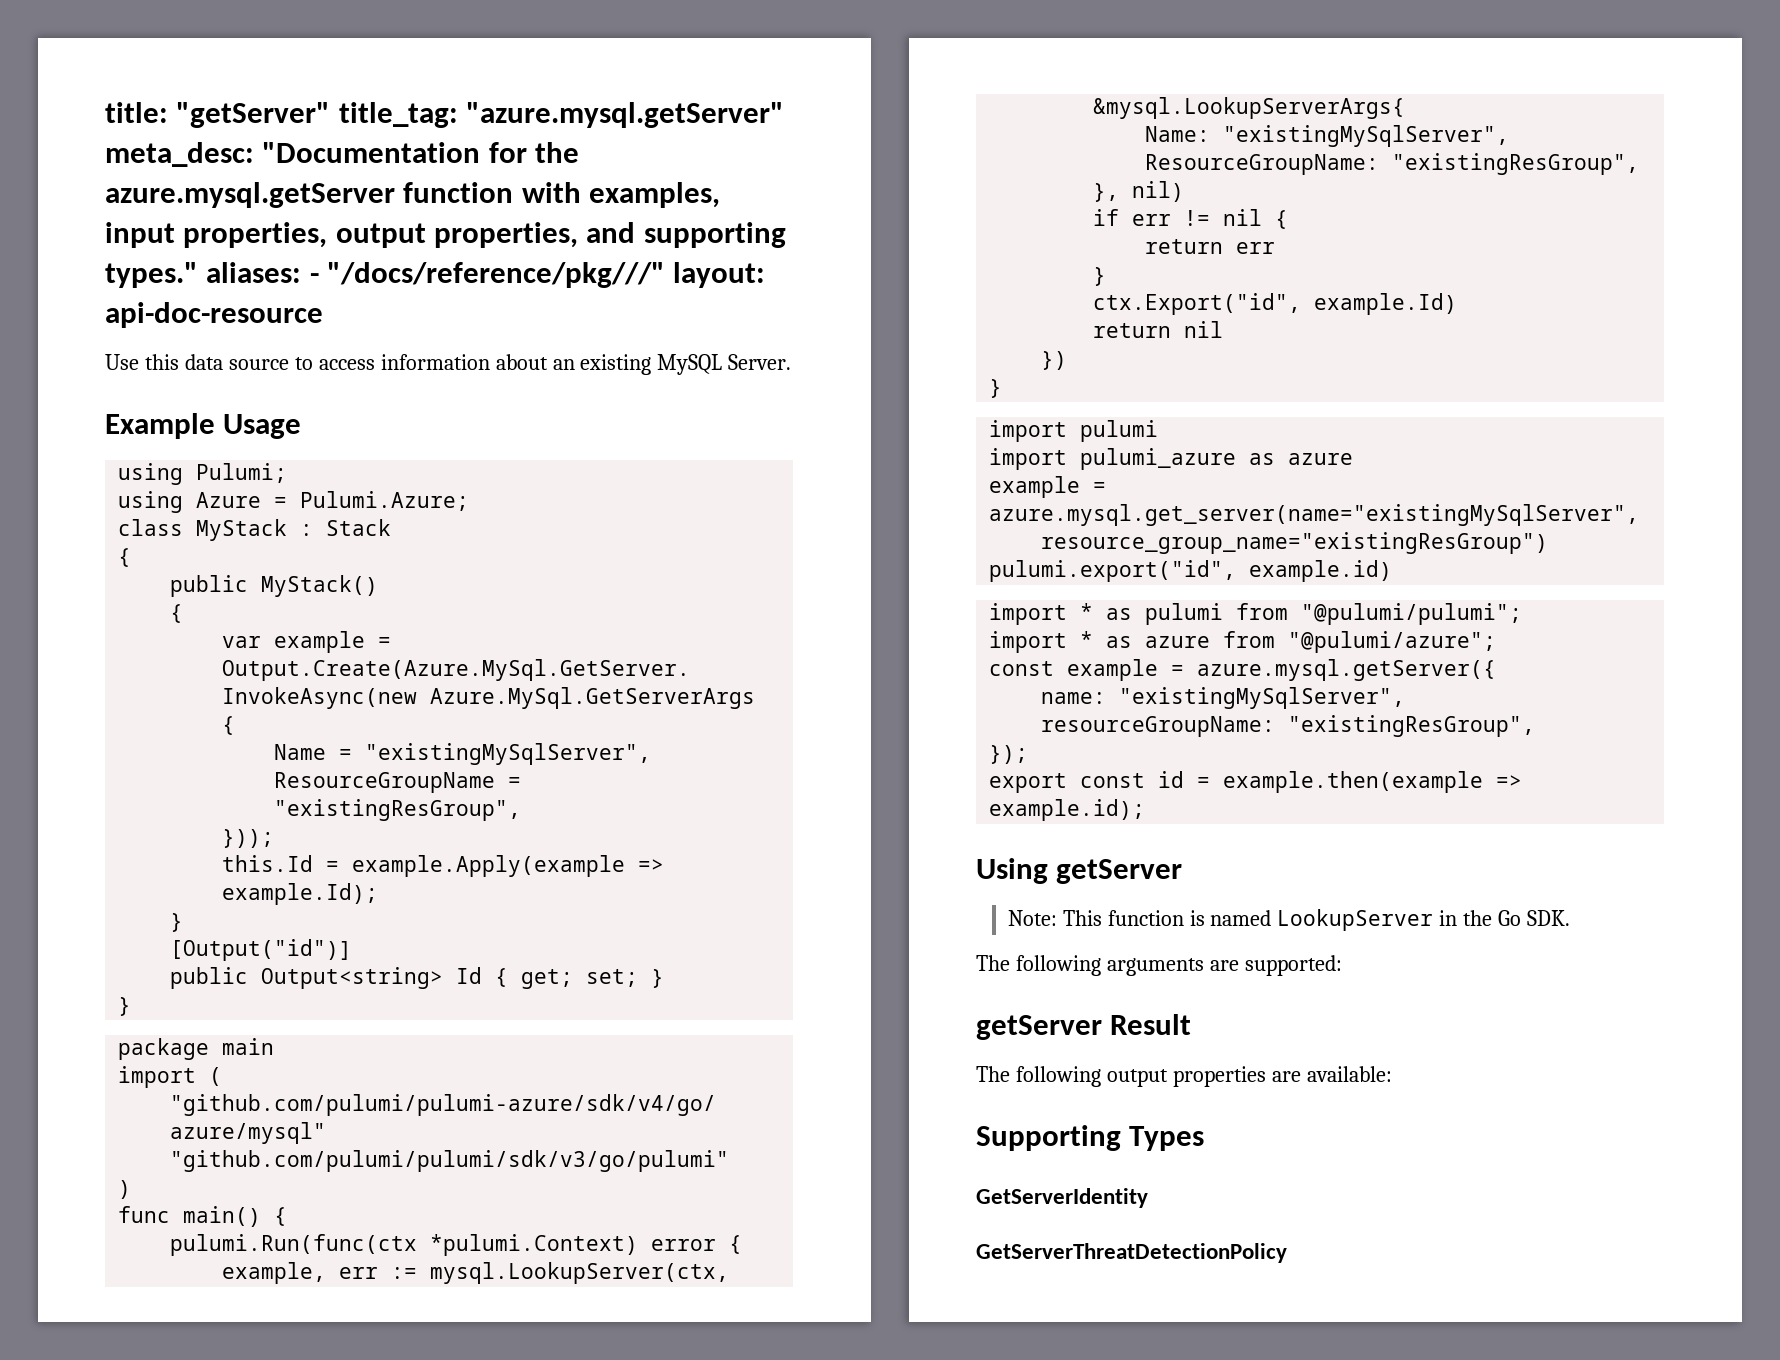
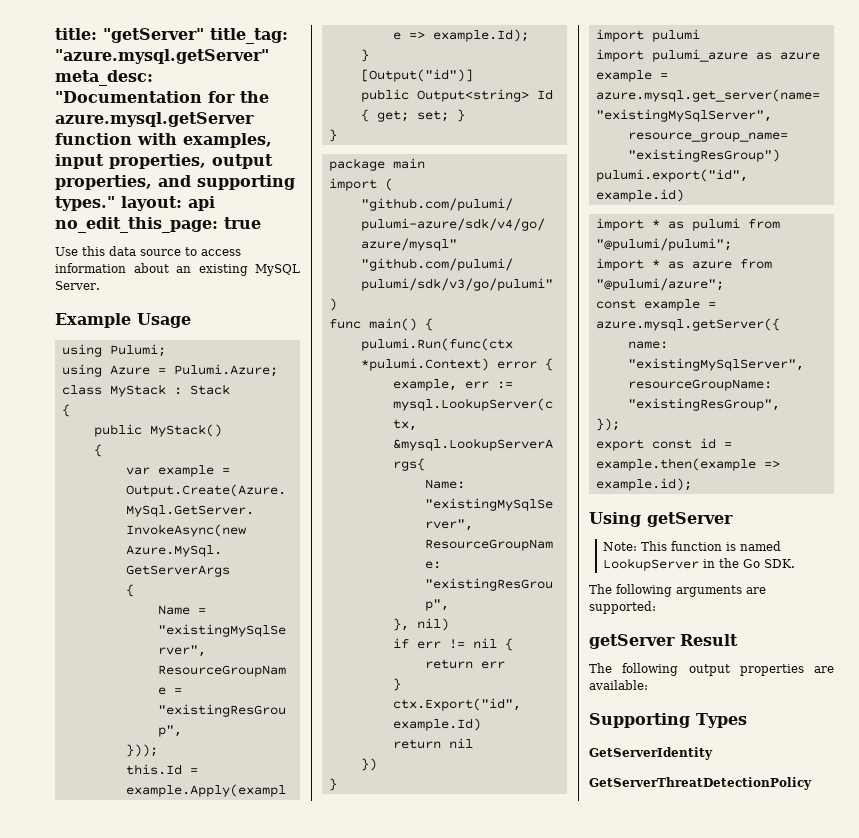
- title: "getServer" title_tag: "azure.mysql.getServer" meta_desc: "Documentation for the azure.mysql.getServer function with examples, input properties, output properties, and supporting types." aliases: - "/docs/reference/pkg///" layout: api-doc-resource
+ title: "getServer" title_tag: "azure.mysql.getServer" meta_desc: "Documentation for the azure.mysql.getServer function with examples, input properties, output properties, and supporting types." layout: api no_edit_this_page: true

